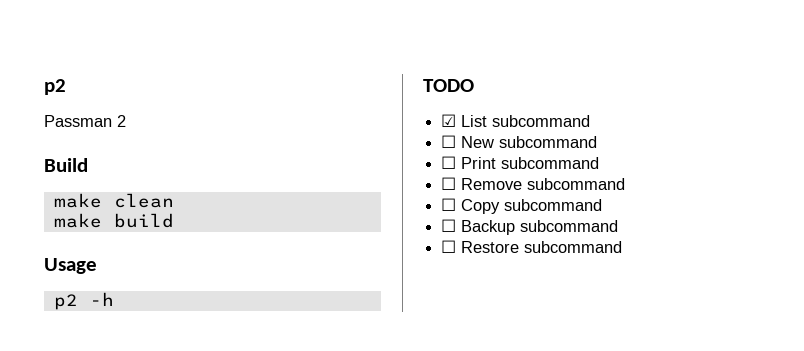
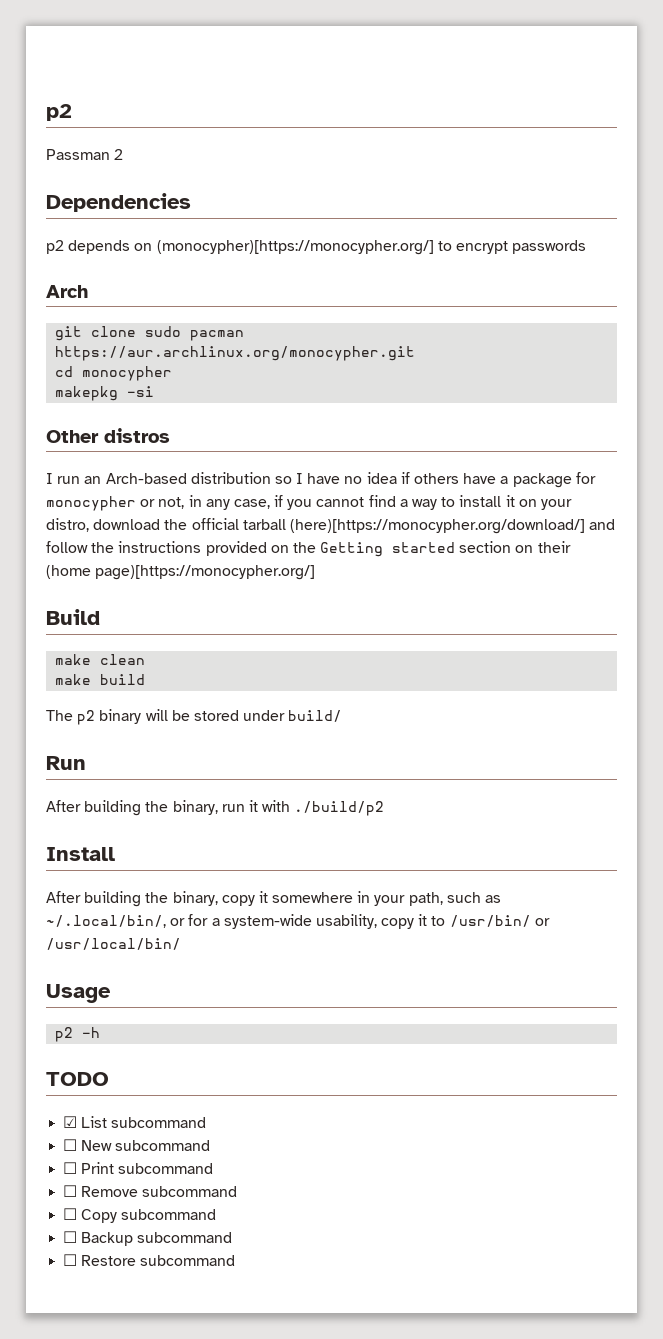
+ Dependencies
+ p2 depends on (monocypher)[https://monocypher.org/] to encrypt passwords
+ Arch
+ git clone sudo pacman https://aur.archlinux.org/monocypher.git
+ cd monocypher
+ makepkg -si
+ Other distros
+ I run an Arch-based distribution so I have no idea if others have a package for monocypher or not, in any case, if you cannot find a way to install it on your distro, download the official tarball (here)[https://monocypher.org/download/] and follow the instructions provided on the Getting started section on their (home page)[https://monocypher.org/]
+ The p2 binary will be stored under build/
+ Run
+ After building the binary, run it with ./build/p2
+ Install
+ After building the binary, copy it somewhere in your path, such as ~/.local/bin/, or for a system-wide usability, copy it to /usr/bin/ or /usr/local/bin/

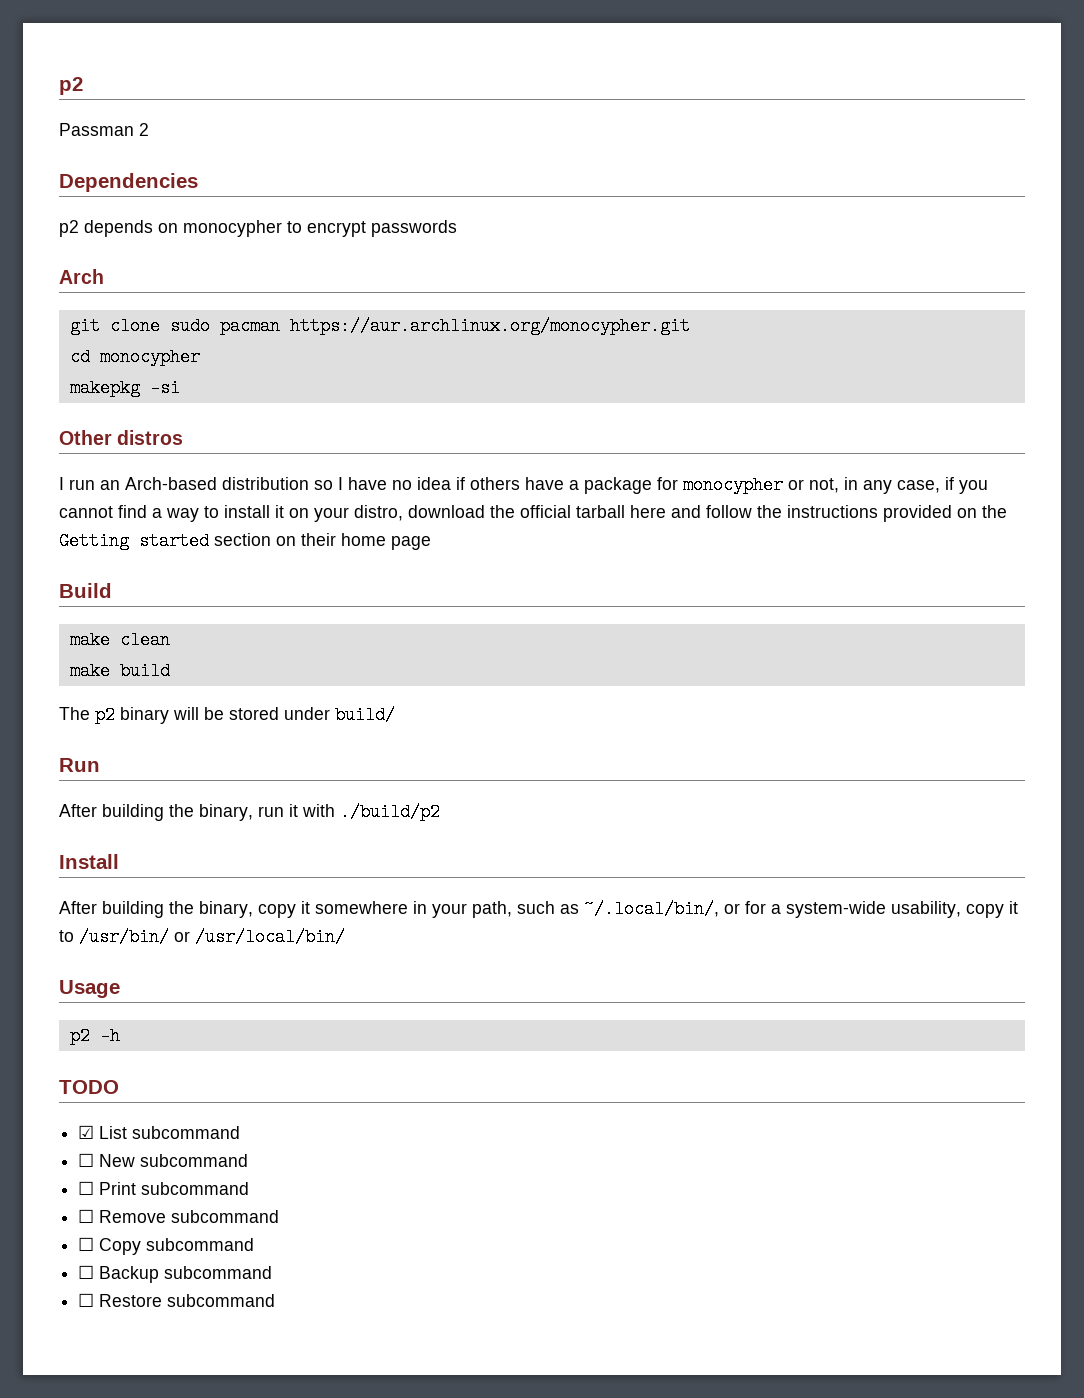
- p2 depends on (monocypher)[https://monocypher.org/] to encrypt passwords
+ p2 depends on monocypher to encrypt passwords
- I run an Arch-based distribution so I have no idea if others have a package for monocypher or not, in any case, if you cannot find a way to install it on your distro, download the official tarball (here)[https://monocypher.org/download/] and follow the instructions provided on the Getting started section on their (home page)[https://monocypher.org/]
+ I run an Arch-based distribution so I have no idea if others have a package for monocypher or not, in any case, if you cannot find a way to install it on your distro, download the official tarball here and follow the instructions provided on the Getting started section on their home page

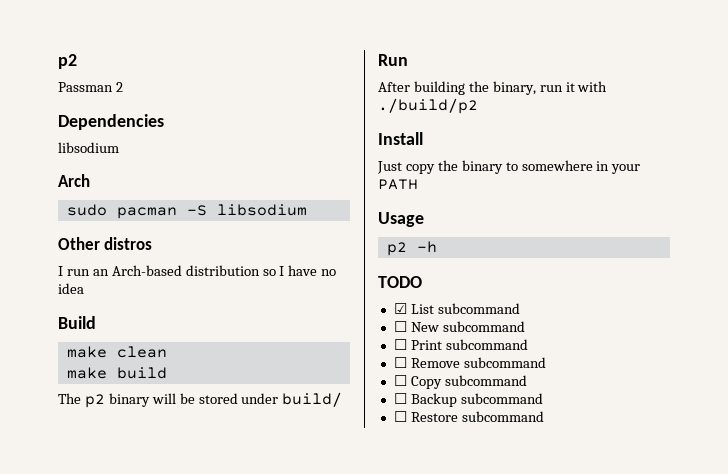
  Dependencies
- p2 depends on monocypher to encrypt passwords
+ libsodium
  Arch
- git clone sudo pacman https://aur.archlinux.org/monocypher.git
- cd monocypher
- makepkg -si
+ sudo pacman -S libsodium
- I run an Arch-based distribution so I have no idea if others have a package for monocypher or not, in any case, if you cannot find a way to install it on your distro, download the official tarball here and follow the instructions provided on the Getting started section on their home page
+ I run an Arch-based distribution so I have no idea
- After building the binary, copy it somewhere in your path, such as ~/.local/bin/, or for a system-wide usability, copy it to /usr/bin/ or /usr/local/bin/
+ Just copy the binary to somewhere in your PATH

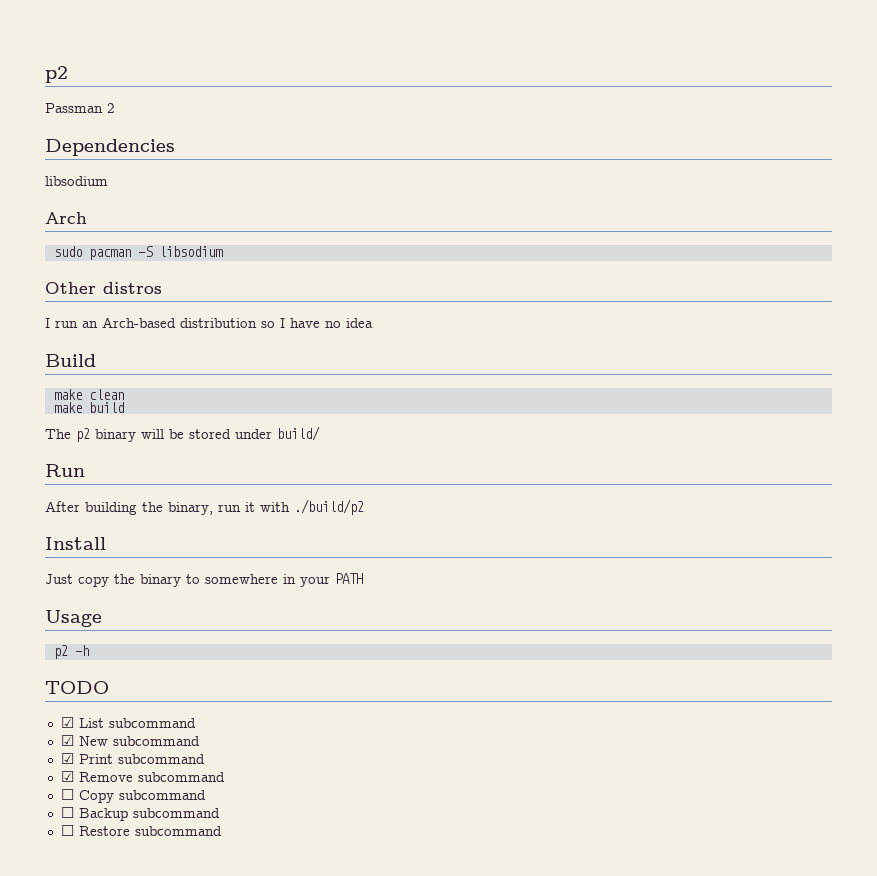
- ☐ New subcommand
+ ☑ New subcommand
- ☐ Print subcommand
+ ☑ Print subcommand
- ☐ Remove subcommand
+ ☑ Remove subcommand

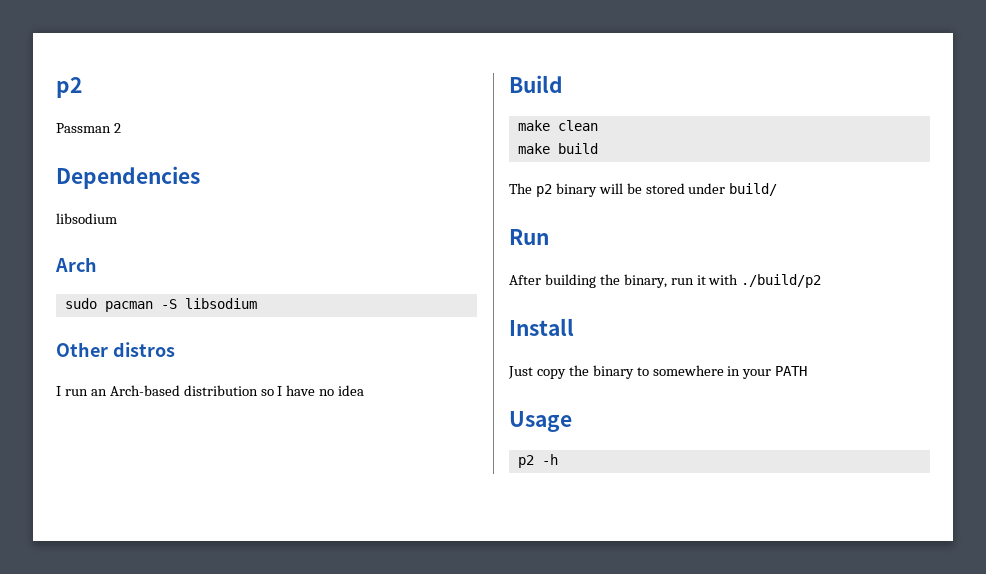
- TODO
- ☑ List subcommand
- ☑ New subcommand
- ☑ Print subcommand
- ☑ Remove subcommand
- ☐ Copy subcommand
- ☐ Backup subcommand
- ☐ Restore subcommand

